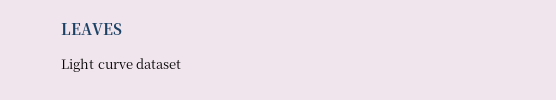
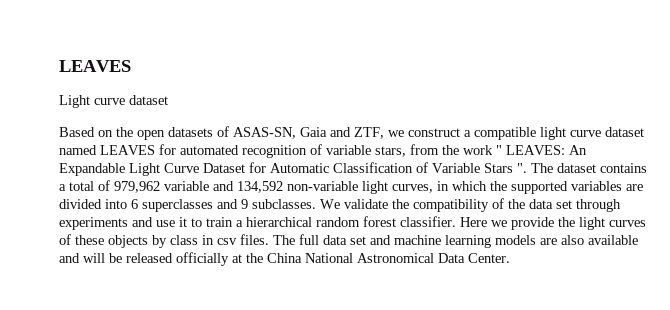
+ Based on the open datasets of ASAS-SN, Gaia and ZTF, we construct a compatible light curve dataset named LEAVES for automated recognition of variable stars, from the work " LEAVES: An Expandable Light Curve Dataset for Automatic Classification of Variable Stars ". The dataset contains a total of 979,962 variable and 134,592 non-variable light curves, in which the supported variables are divided into 6 superclasses and 9 subclasses. We validate the compatibility of the data set through experiments and use it to train a hierarchical random forest classifier. Here we provide the light curves of these objects by class in csv files. The full data set and machine learning models are also available and will be released officially at the China National Astronomical Data Center.

